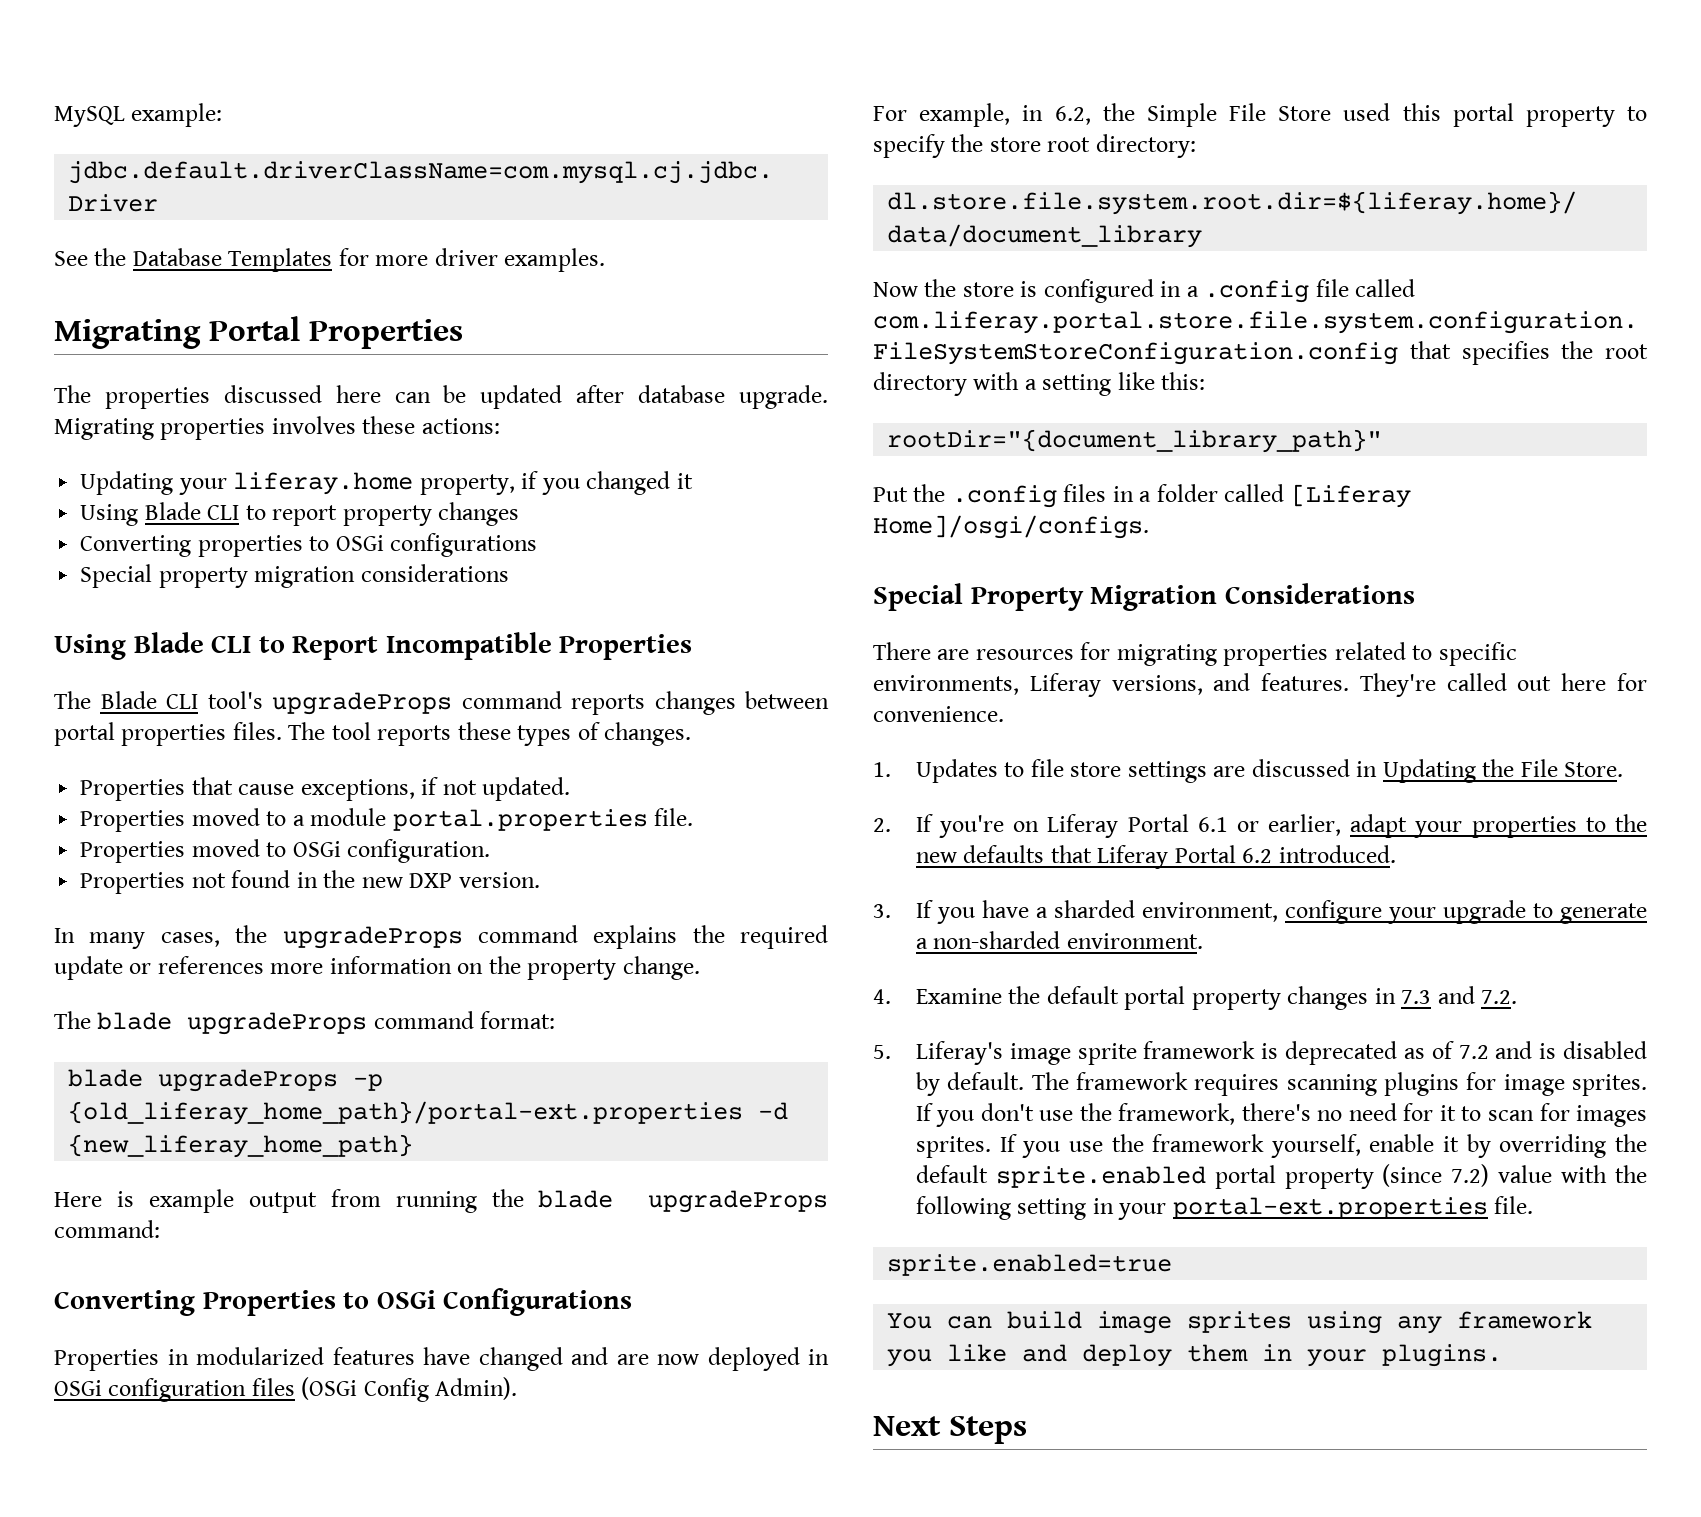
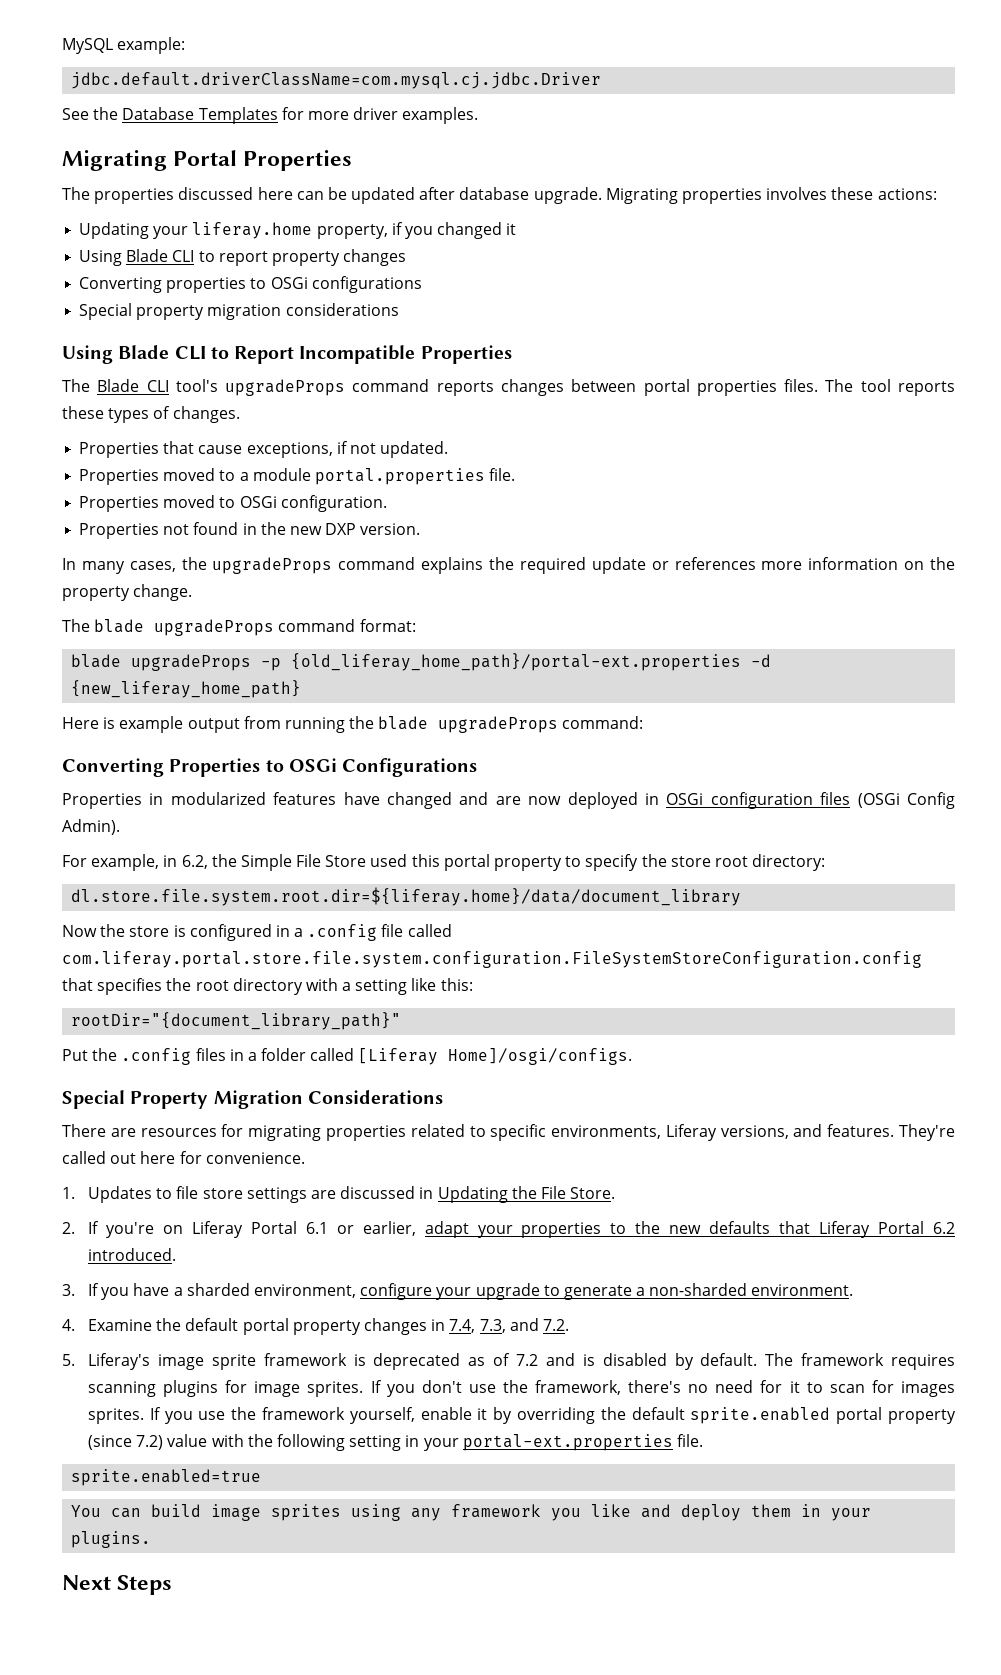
- 4. Examine the default portal property changes in 7.3 and 7.2.
+ 4. Examine the default portal property changes in 7.4, 7.3, and 7.2.

